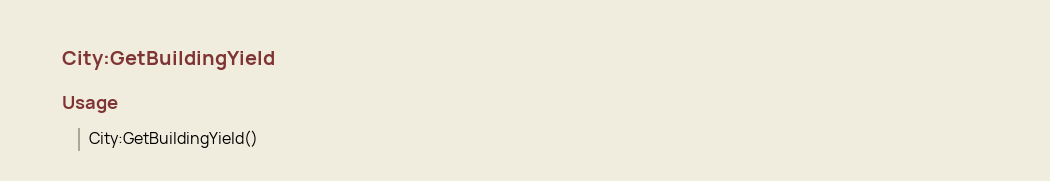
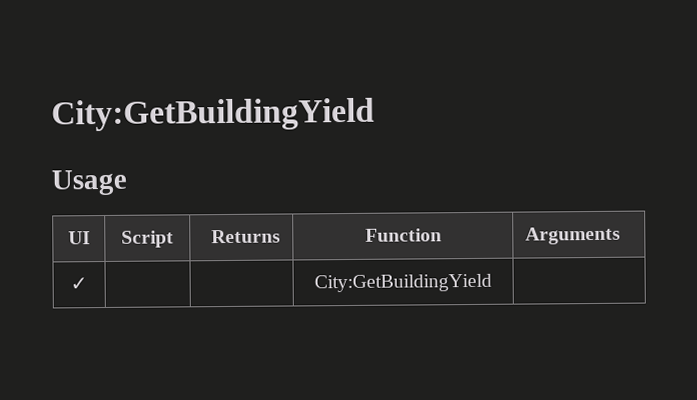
- City:GetBuildingYield()
+ UI | Script | Returns | Function | Arguments
+ ✓ | | | City:GetBuildingYield |

